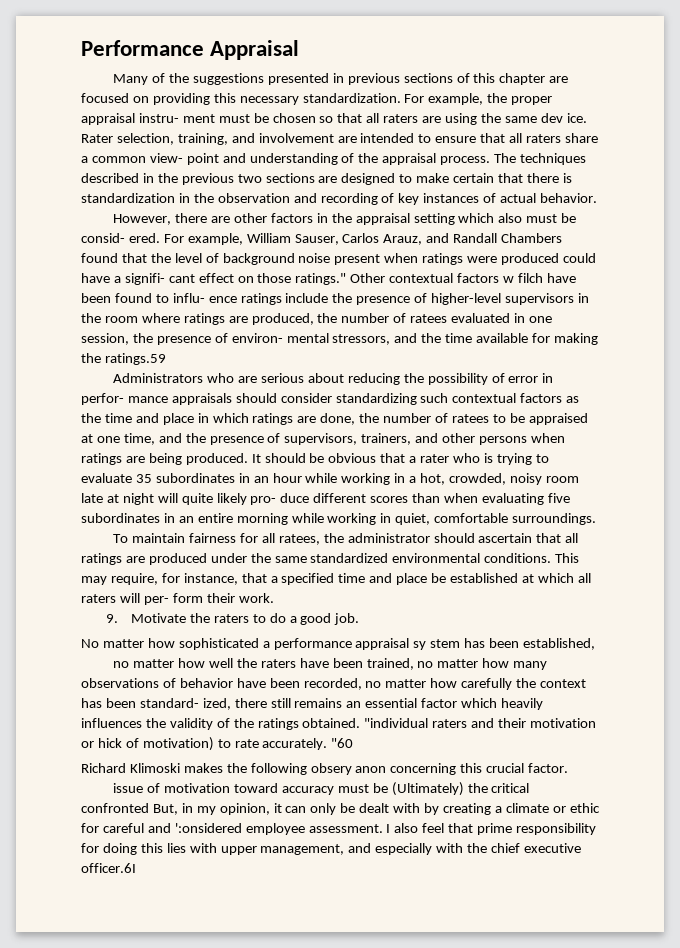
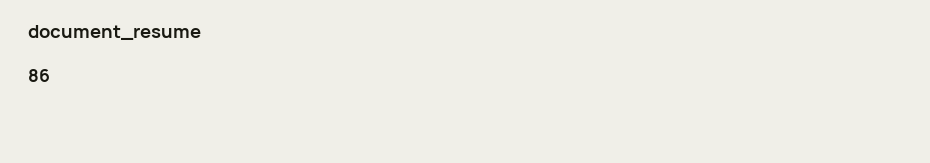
- Performance Appraisal
- Many of the suggestions presented in previous sections of this chapter are focused on providing this necessary standardization. For example, the proper appraisal instru- ment must be chosen so that all raters are using the same dev ice. Rater selection, training, and involvement are intended to ensure that all raters share a common view- point and understanding of the appraisal process. The techniques described in the previous two sections are designed to make certain that there is standardization in the observation and recording of key instances of actual behavior.
- However, there are other factors in the appraisal setting which also must be consid- ered. For example, William Sauser, Carlos Arauz, and Randall Chambers found that the level of background noise present when ratings were produced could have a signifi- cant effect on those ratings." Other contextual factors w filch have been found to influ- ence ratings include the presence of higher-level supervisors in the room where ratings are produced, the number of ratees evaluated in one session, the presence of environ- mental stressors, and the time available for making the ratings.59
- Administrators who are serious about reducing the possibility of error in perfor- mance appraisals should consider standardizing such contextual factors as the time and place in which ratings are done, the number of ratees to be appraised at one time, and the presence of supervisors, trainers, and other persons when ratings are being produced. It should be obvious that a rater who is trying to evaluate 35 subordinates in an hour while working in a hot, crowded, noisy room late at night will quite likely pro- duce different scores than when evaluating five subordinates in an entire morning while working in quiet, comfortable surroundings.
- To maintain fairness for all ratees, the administrator should ascertain that all ratings are produced under the same standardized environmental conditions. This may require, for instance, that a specified time and place be established at which all raters will per- form their work.
- 9. Motivate the raters to do a good job.
- No matter how sophisticated a performance appraisal sy stem has been established,
- no matter how well the raters have been trained, no matter how many observations of behavior have been recorded, no matter how carefully the context has been standard- ized, there still remains an essential factor which heavily influences the validity of the ratings obtained. "individual raters and their motivation or hick of motivation) to rate accurately. "60
- Richard Klimoski makes the following obsery anon concerning this crucial factor.
- issue of motivation toward accuracy must be (Ultimately) the critical confronted But, in my opinion, it can only be dealt with by creating a climate or ethic for careful and ':onsidered employee assessment. I also feel that prime responsibility for doing this lies with upper management, and especially with the chief executive officer.6I
+ document_resume
+ 86

